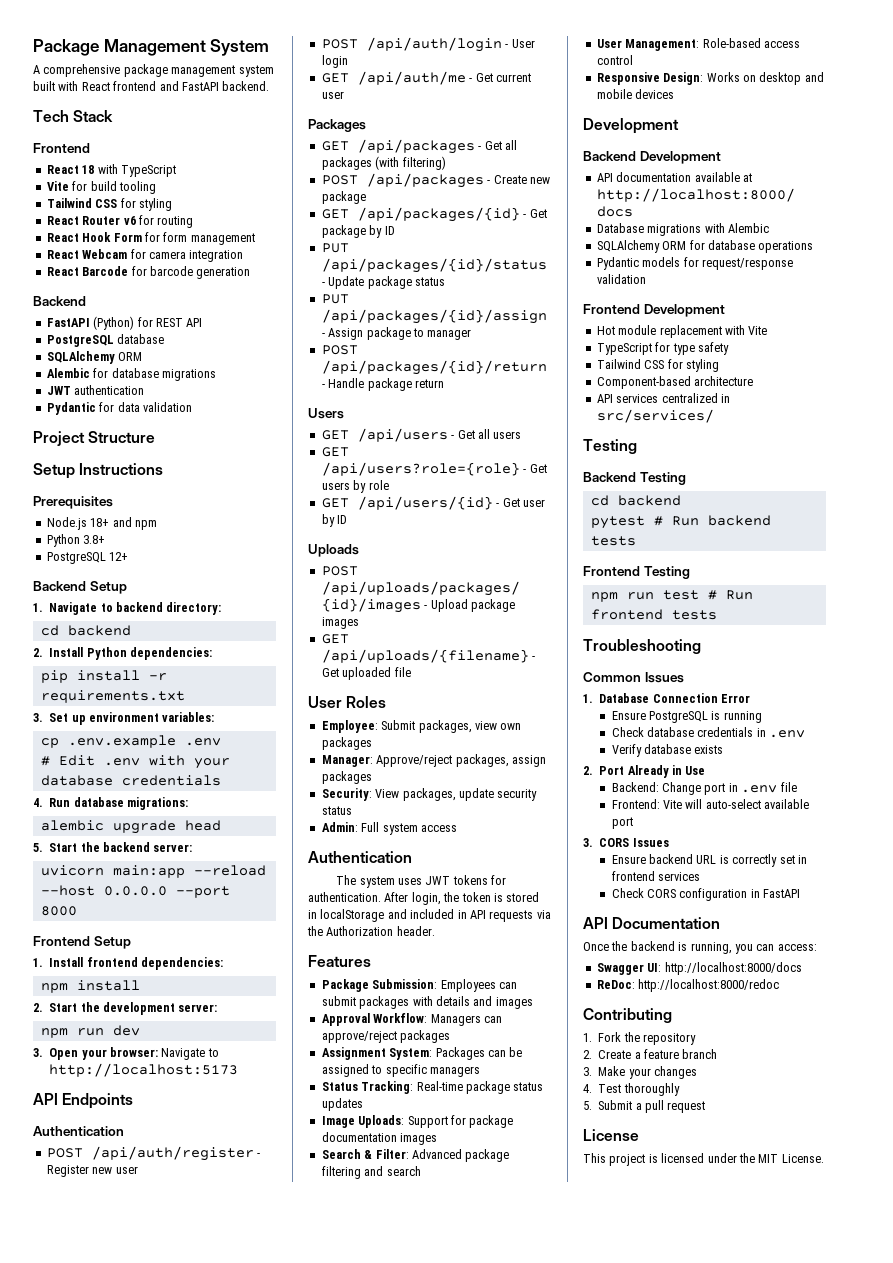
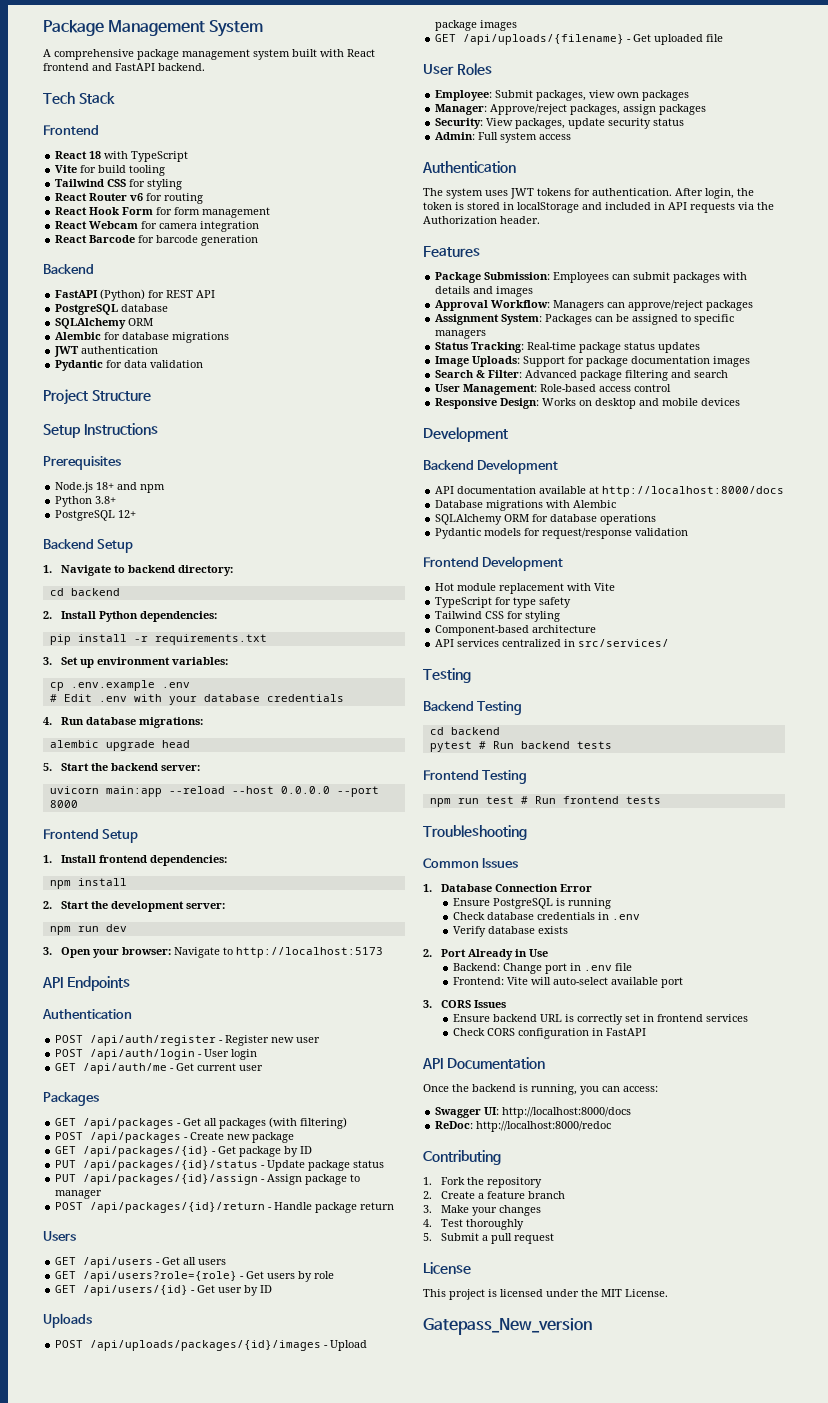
+ Gatepass_New_version

